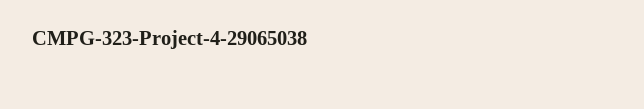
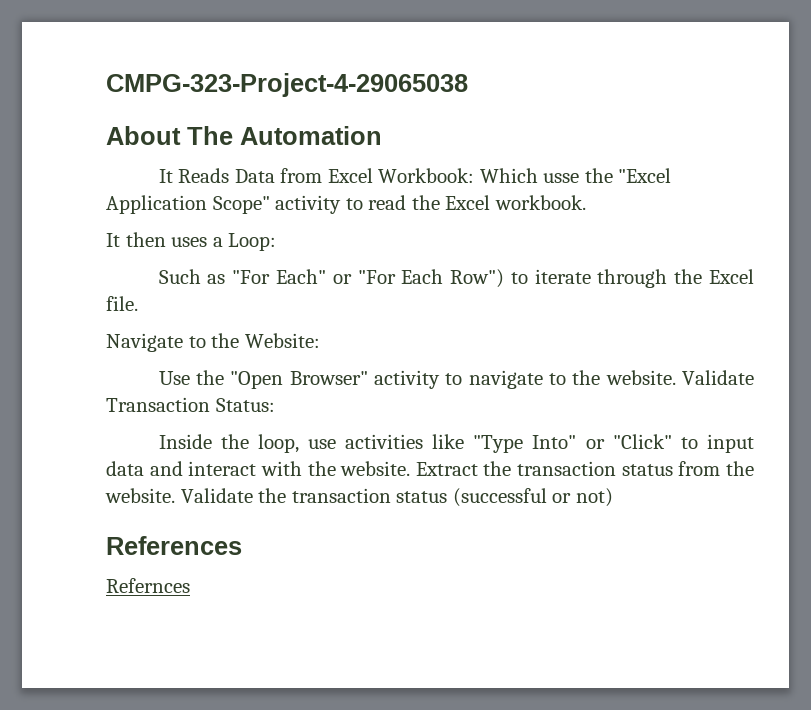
+ About The Automation
+ It Reads Data from Excel Workbook: Which usse the "Excel Application Scope" activity to read the Excel workbook.
+ It then uses a Loop:
+ Such as "For Each" or "For Each Row") to iterate through the Excel file.
+ Navigate to the Website:
+ Use the "Open Browser" activity to navigate to the website. Validate Transaction Status:
+ Inside the loop, use activities like "Type Into" or "Click" to input data and interact with the website. Extract the transaction status from the website. Validate the transaction status (successful or not)
+ References
+ Refernces

